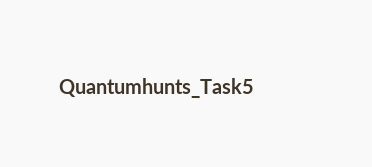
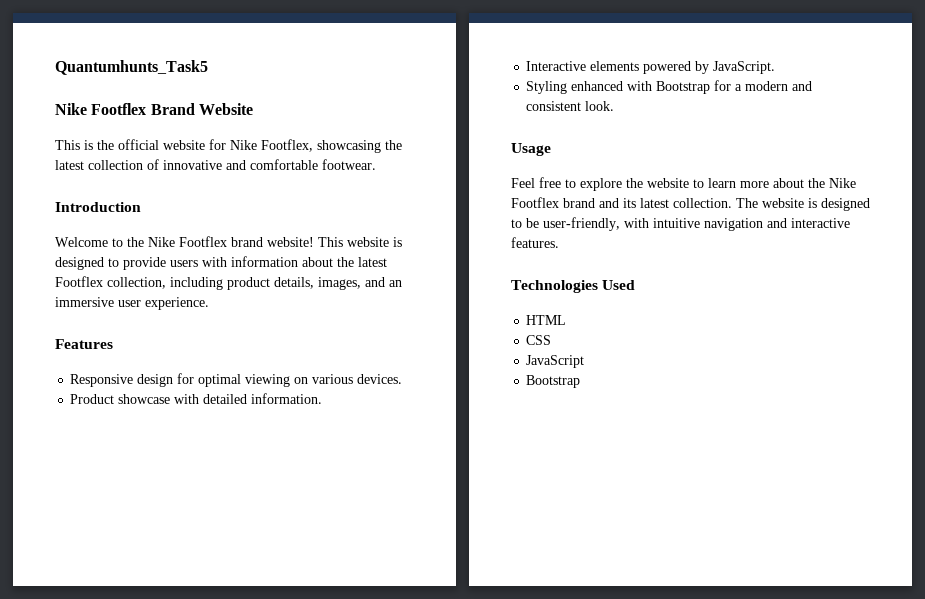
+ Nike Footflex Brand Website
+ This is the official website for Nike Footflex, showcasing the latest collection of innovative and comfortable footwear.
+ Introduction
+ Welcome to the Nike Footflex brand website! This website is designed to provide users with information about the latest Footflex collection, including product details, images, and an immersive user experience.
+ Features
+ Responsive design for optimal viewing on various devices.
+ Product showcase with detailed information.
+ Interactive elements powered by JavaScript.
+ Styling enhanced with Bootstrap for a modern and consistent look.
+ Usage
+ Feel free to explore the website to learn more about the Nike Footflex brand and its latest collection. The website is designed to be user-friendly, with intuitive navigation and interactive features.
+ Technologies Used
+ HTML
+ CSS
+ JavaScript
+ Bootstrap

